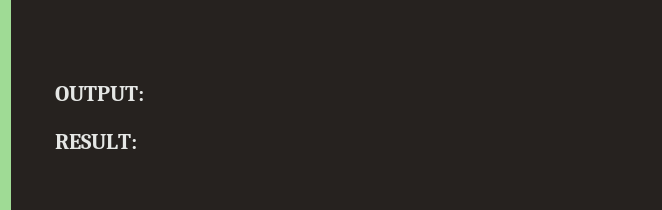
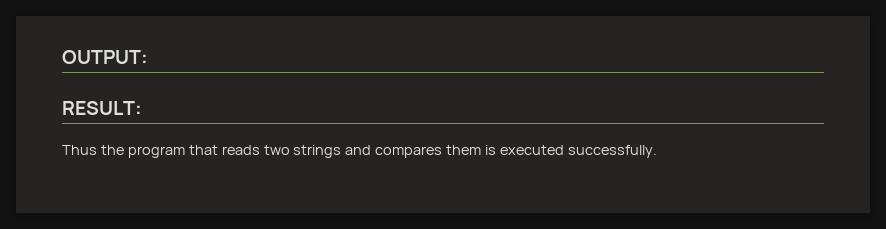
+ Thus the program that reads two strings and compares them is executed successfully.

